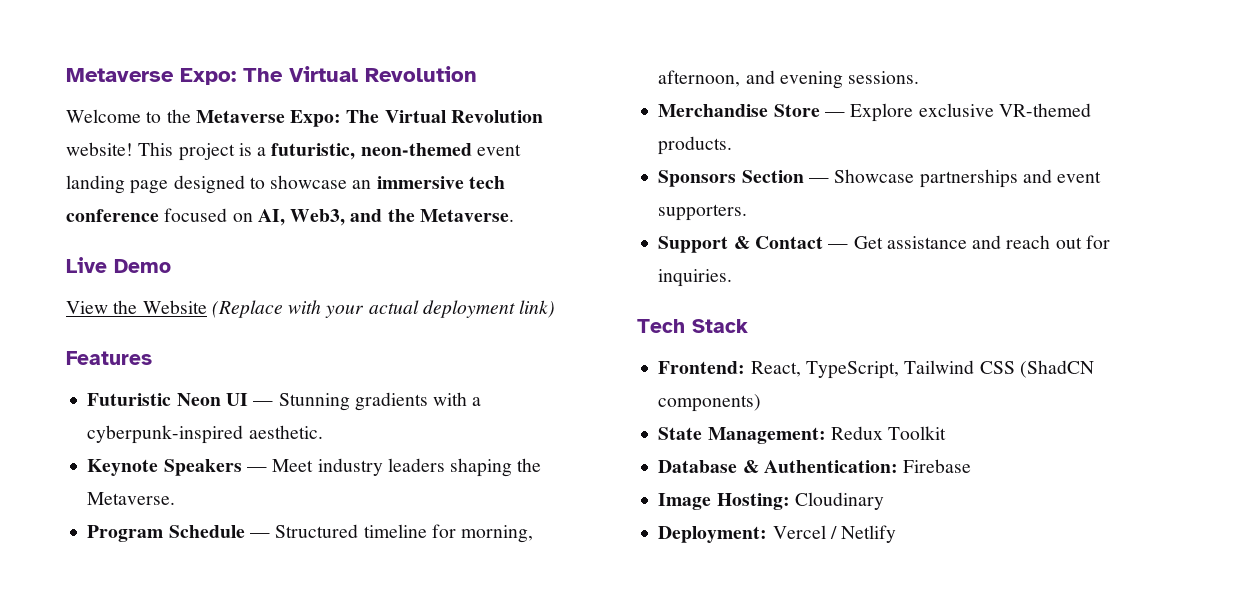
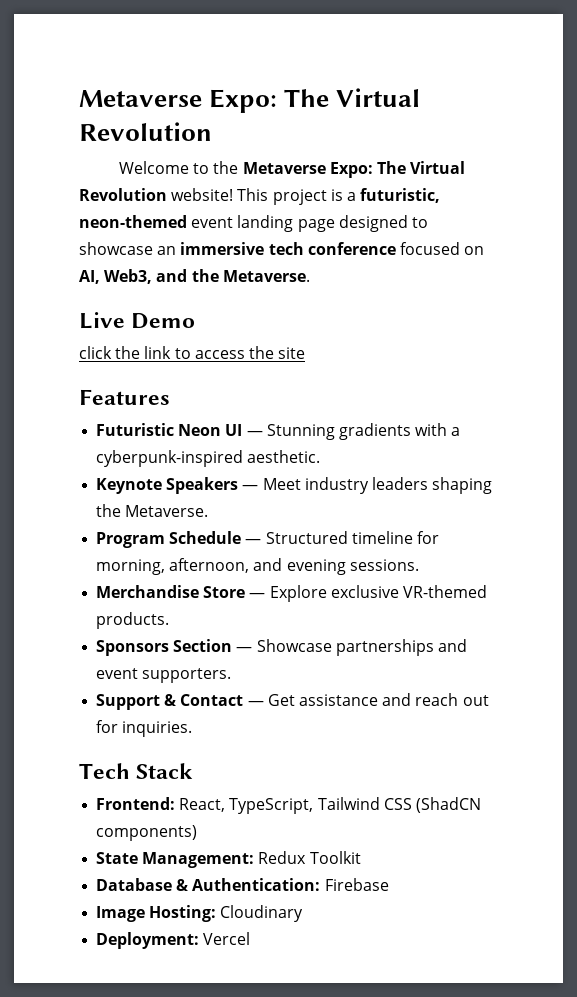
- View the Website (Replace with your actual deployment link)
+ click the link to access the site
- Deployment: Vercel / Netlify
+ Deployment: Vercel

